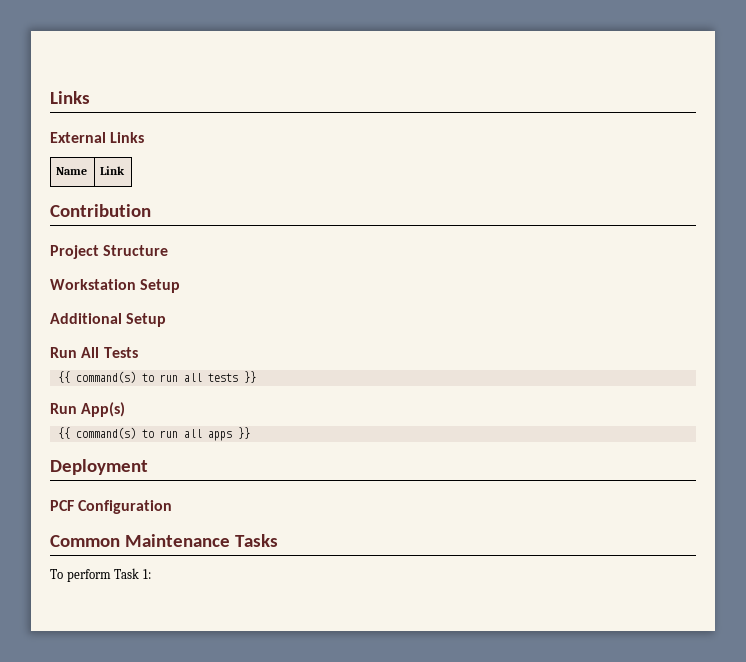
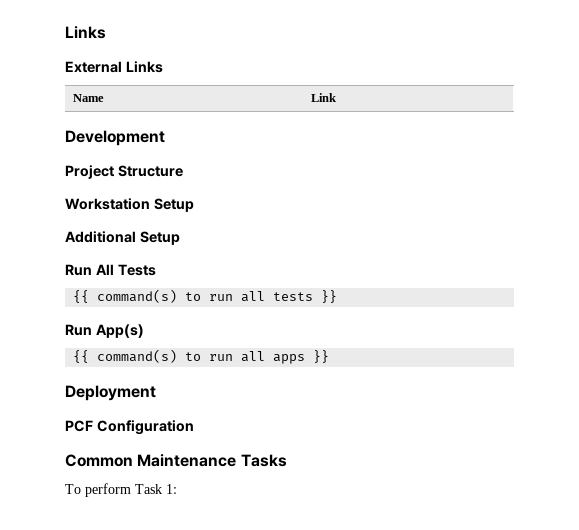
- Contribution
+ Development

